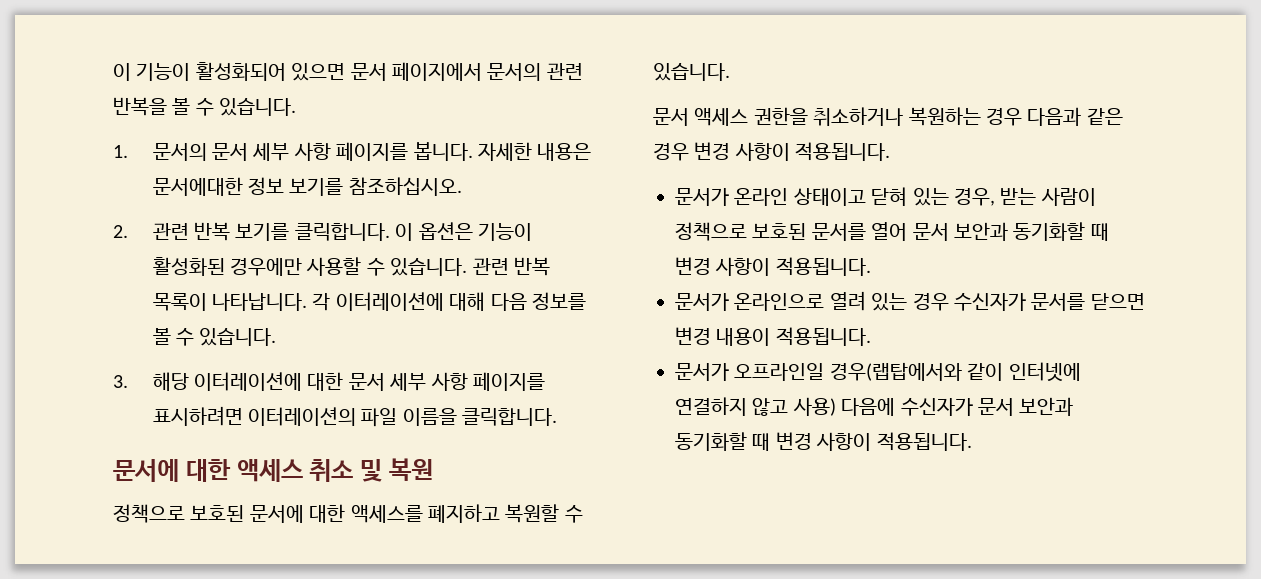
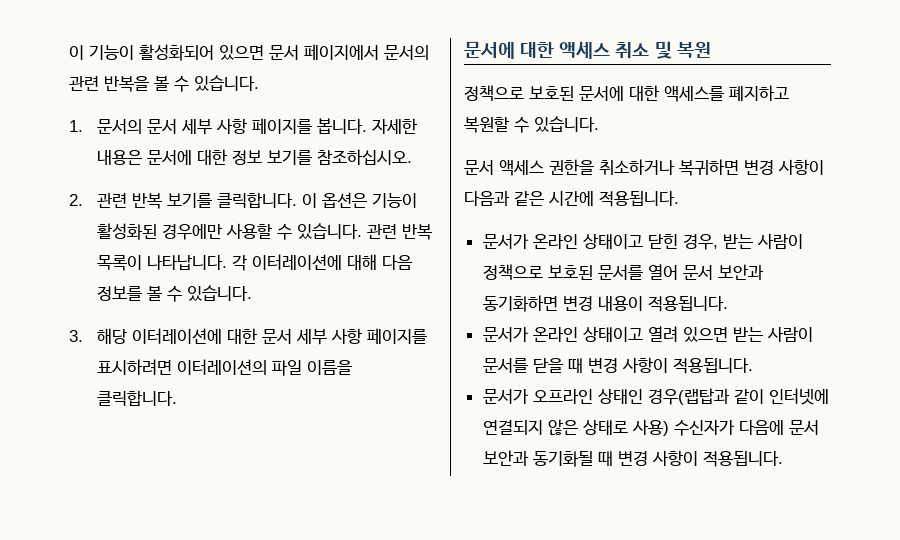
- 자세한 내용은 문서에대한 정보 보기를 참조하십시오.
+ 자세한 내용은 문서에 대한 정보 보기를 참조하십시오.
- 문서 액세스 권한을 취소하거나 복원하는 경우 다음과 같은 경우 변경 사항이 적용됩니다.
- 문서가 온라인 상태이고 닫혀 있는 경우, 받는 사람이 정책으로 보호된 문서를 열어 문서 보안과 동기화할 때 변경 사항이 적용됩니다.
+ 문서 액세스 권한을 취소하거나 복귀하면 변경 사항이 다음과 같은 시간에 적용됩니다.
+ 문서가 온라인 상태이고 닫힌 경우, 받는 사람이 정책으로 보호된 문서를 열어 문서 보안과 동기화하면 변경 내용이 적용됩니다.
+ 문서가 온라인 상태이고 열려 있으면 받는 사람이 문서를 닫을 때 변경 사항이 적용됩니다.
- 문서가 온라인으로 열려 있는 경우 수신자가 문서를 닫으면 변경 내용이 적용됩니다.
- 문서가 오프라인일 경우(랩탑에서와 같이 인터넷에 연결하지 않고 사용) 다음에 수신자가 문서 보안과 동기화할 때 변경 사항이 적용됩니다.
+ 문서가 오프라인 상태인 경우(랩탑과 같이 인터넷에 연결되지 않은 상태로 사용) 수신자가 다음에 문서 보안과 동기화될 때 변경 사항이 적용됩니다.

